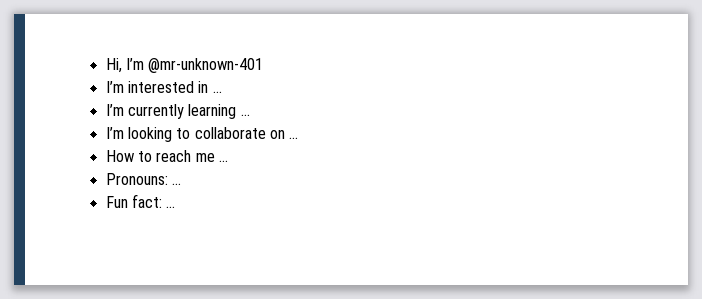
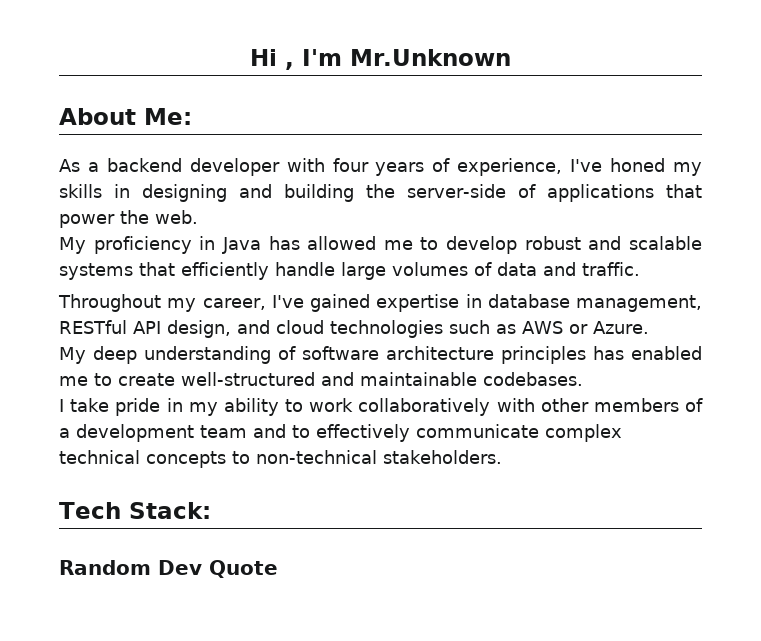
- Hi, I’m @mr-unknown-401
- I’m interested in ...
- I’m currently learning ...
- I’m looking to collaborate on ...
- How to reach me ...
- Pronouns: ...
- Fun fact: ...
+ Hi , I'm Mr.Unknown
+ About Me:
+ As a backend developer with four years of experience, I've honed my skills in designing and building the server-side of applications that power the web.
+ My proficiency in Java has allowed me to develop robust and scalable systems that efficiently handle large volumes of data and traffic.
+ Throughout my career, I've gained expertise in database management, RESTful API design, and cloud technologies such as AWS or Azure.
+ My deep understanding of software architecture principles has enabled me to create well-structured and maintainable codebases.
+ I take pride in my ability to work collaboratively with other members of a development team and to effectively communicate complex technical concepts to non-technical stakeholders.
+ Tech Stack:
+ Random Dev Quote

